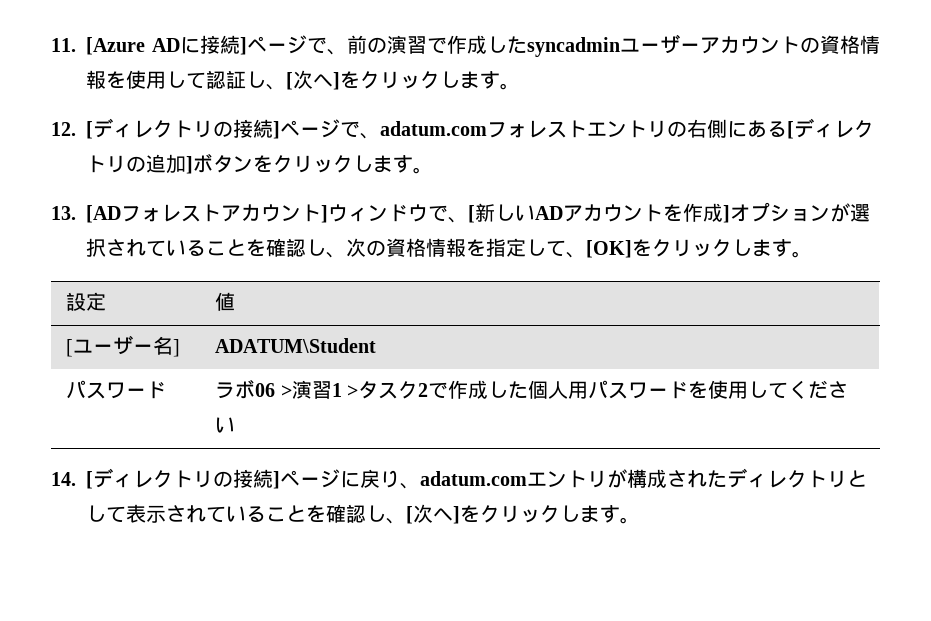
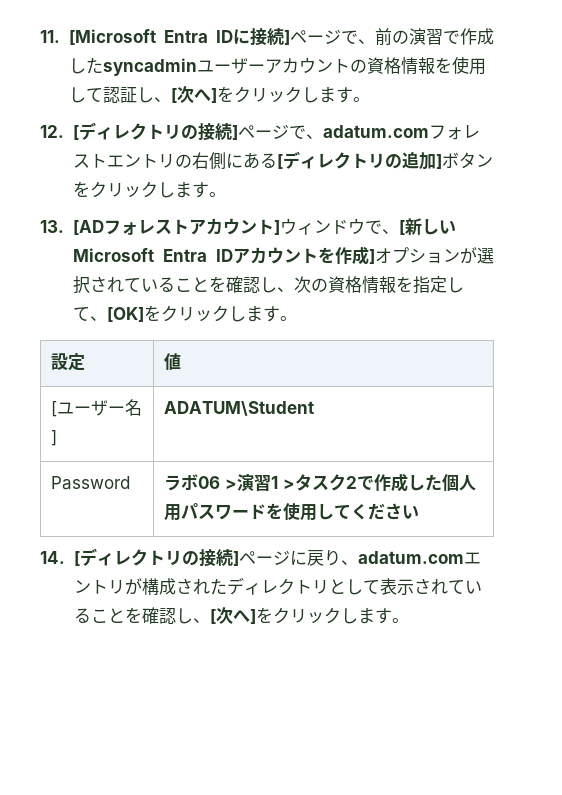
- 11. [Azure ADに接続]ページで、前の演習で作成したsyncadminユーザーアカウントの資格情報を使用して認証し、[次へ]をクリックします。
+ 11. [Microsoft Entra IDに接続]ページで、前の演習で作成したsyncadminユーザーアカウントの資格情報を使用して認証し、[次へ]をクリックします。
- 13. [ADフォレストアカウント]ウィンドウで、[新しいADアカウントを作成]オプションが選択されていることを確認し、次の資格情報を指定して、[OK]をクリックします。
+ 13. [ADフォレストアカウント]ウィンドウで、[新しいMicrosoft Entra IDアカウントを作成]オプションが選択されていることを確認し、次の資格情報を指定して、[OK]をクリックします。
- パスワード | ラボ06 >演習1 >タスク2で作成した個人用パスワードを使用してください
+ Password | ラボ06 >演習1 >タスク2で作成した個人用パスワードを使用してください

